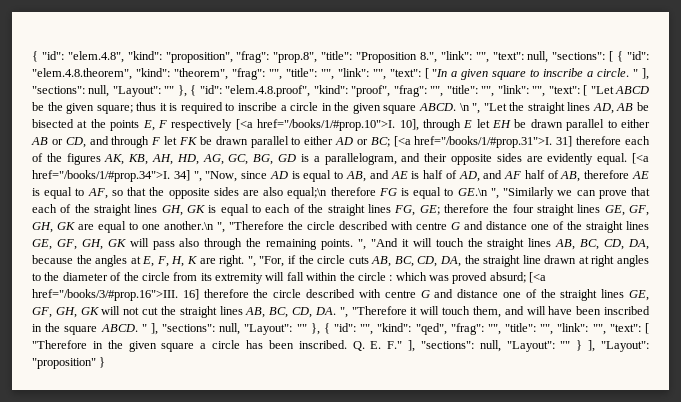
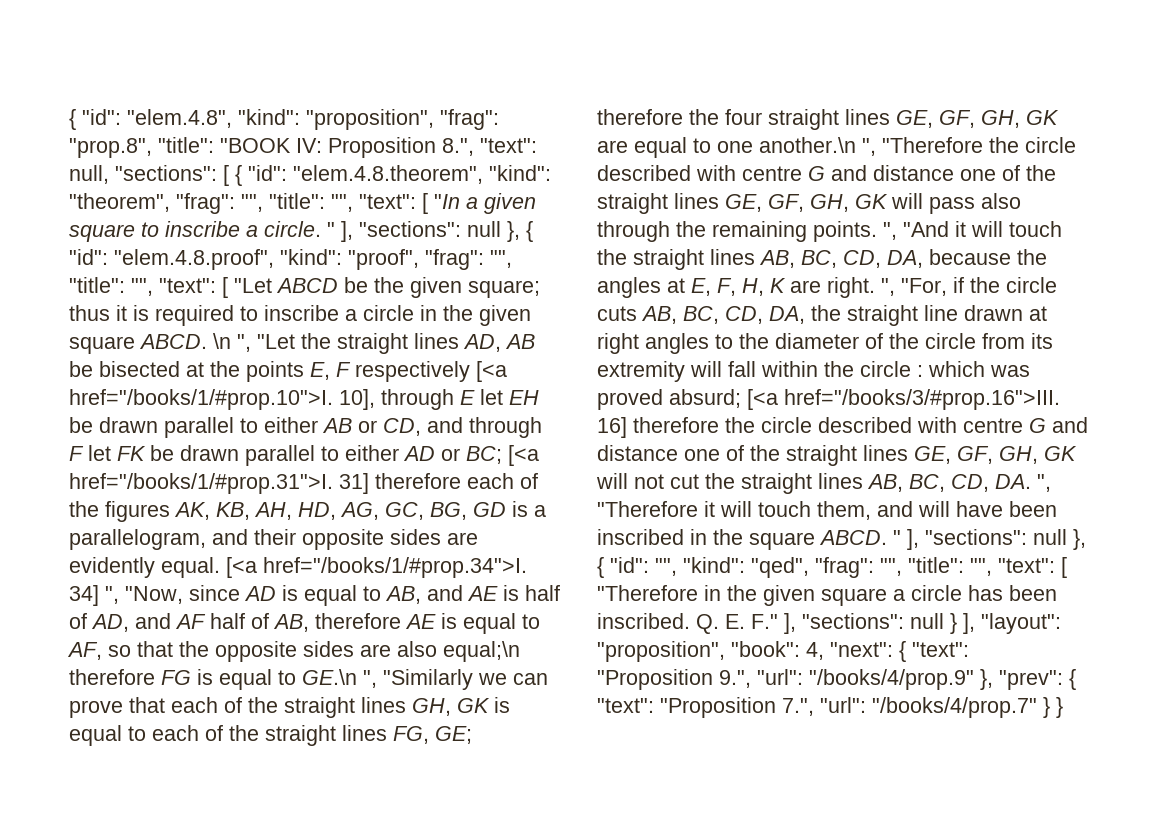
- { "id": "elem.4.8", "kind": "proposition", "frag": "prop.8", "title": "Proposition 8.", "link": "", "text": null, "sections": [ { "id": "elem.4.8.theorem", "kind": "theorem", "frag": "", "title": "", "link": "", "text": [ "In a given square to inscribe a circle.
+ { "id": "elem.4.8", "kind": "proposition", "frag": "prop.8", "title": "BOOK IV: Proposition 8.", "text": null, "sections": [ { "id": "elem.4.8.theorem", "kind": "theorem", "frag": "", "title": "", "text": [ "In a given square to inscribe a circle.
- " ], "sections": null, "Layout": "" }, { "id": "elem.4.8.proof", "kind": "proof", "frag": "", "title": "", "link": "", "text": [ "Let ABCD be the given square; thus it is required to inscribe a circle in the given square ABCD.
+ " ], "sections": null }, { "id": "elem.4.8.proof", "kind": "proof", "frag": "", "title": "", "text": [ "Let ABCD be the given square; thus it is required to inscribe a circle in the given square ABCD.
- " ], "sections": null, "Layout": "" }, { "id": "", "kind": "qed", "frag": "", "title": "", "link": "", "text": [ "Therefore in the given square a circle has been inscribed.
+ " ], "sections": null }, { "id": "", "kind": "qed", "frag": "", "title": "", "text": [ "Therefore in the given square a circle has been inscribed.
- Q. E. F." ], "sections": null, "Layout": "" } ], "Layout": "proposition" }
+ Q. E. F." ], "sections": null } ], "layout": "proposition", "book": 4, "next": { "text": "Proposition 9.", "url": "/books/4/prop.9" }, "prev": { "text": "Proposition 7.", "url": "/books/4/prop.7" } }

